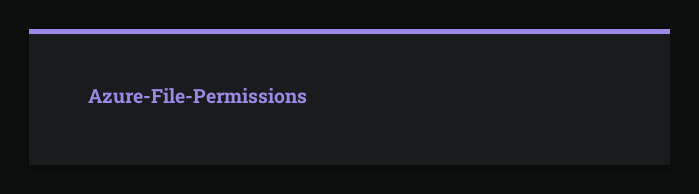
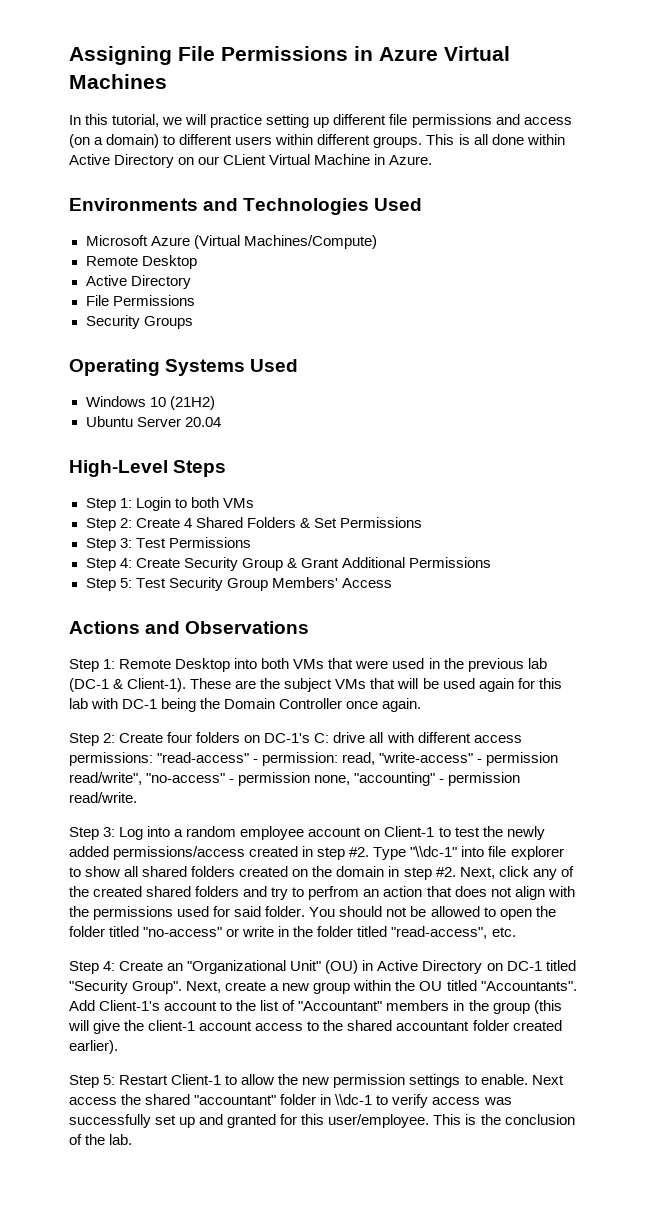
- Azure-File-Permissions
+ Assigning File Permissions in Azure Virtual Machines
+ In this tutorial, we will practice setting up different file permissions and access (on a domain) to different users within different groups. This is all done within Active Directory on our CLient Virtual Machine in Azure.
+ Environments and Technologies Used
+ Microsoft Azure (Virtual Machines/Compute)
+ Remote Desktop
+ Active Directory
+ File Permissions
+ Security Groups
+ Operating Systems Used
+ Windows 10 (21H2)
+ Ubuntu Server 20.04
+ High-Level Steps
+ Step 1: Login to both VMs
+ Step 2: Create 4 Shared Folders & Set Permissions
+ Step 3: Test Permissions
+ Step 4: Create Security Group & Grant Additional Permissions
+ Step 5: Test Security Group Members' Access
+ Actions and Observations
+ Step 1: Remote Desktop into both VMs that were used in the previous lab (DC-1 & Client-1). These are the subject VMs that will be used again for this lab with DC-1 being the Domain Controller once again.
+ Step 2: Create four folders on DC-1's C: drive all with different access permissions: "read-access" - permission: read, "write-access" - permission read/write", "no-access" - permission none, "accounting" - permission read/write.
+ Step 3: Log into a random employee account on Client-1 to test the newly added permissions/access created in step #2. Type "\\dc-1" into file explorer to show all shared folders created on the domain in step #2. Next, click any of the created shared folders and try to perfrom an action that does not align with the permissions used for said folder. You should not be allowed to open the folder titled "no-access" or write in the folder titled "read-access", etc.
+ Step 4: Create an "Organizational Unit" (OU) in Active Directory on DC-1 titled "Security Group". Next, create a new group within the OU titled "Accountants". Add Client-1's account to the list of "Accountant" members in the group (this will give the client-1 account access to the shared accountant folder created earlier).
+ Step 5: Restart Client-1 to allow the new permission settings to enable. Next access the shared "accountant" folder in \\dc-1 to verify access was successfully set up and granted for this user/employee. This is the conclusion of the lab.

